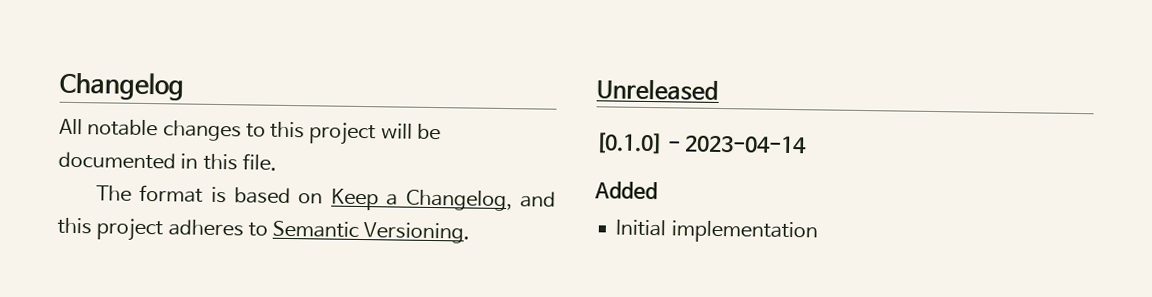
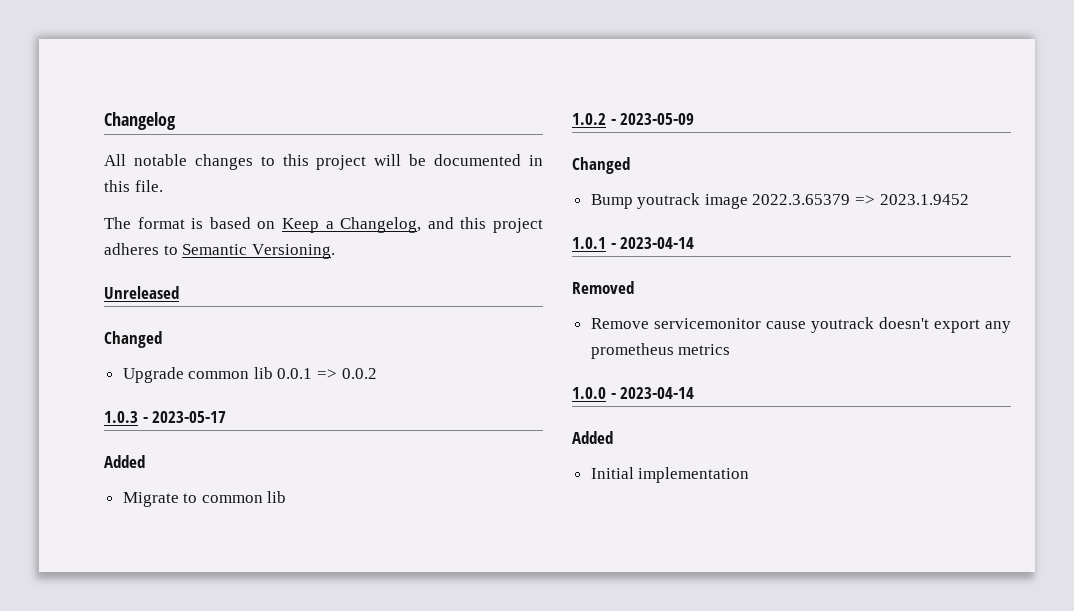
  Unreleased
- [0.1.0] - 2023-04-14
+ Changed
+ Upgrade common lib 0.0.1 => 0.0.2
+ 1.0.3 - 2023-05-17
+ Added
+ Migrate to common lib
+ 1.0.2 - 2023-05-09
+ Changed
+ Bump youtrack image 2022.3.65379 => 2023.1.9452
+ 1.0.1 - 2023-04-14
+ Removed
+ Remove servicemonitor cause youtrack doesn't export any prometheus metrics
+ 1.0.0 - 2023-04-14

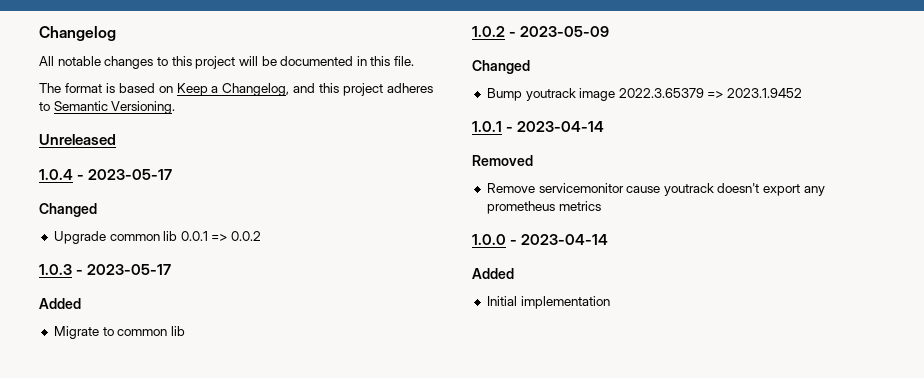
+ 1.0.4 - 2023-05-17

